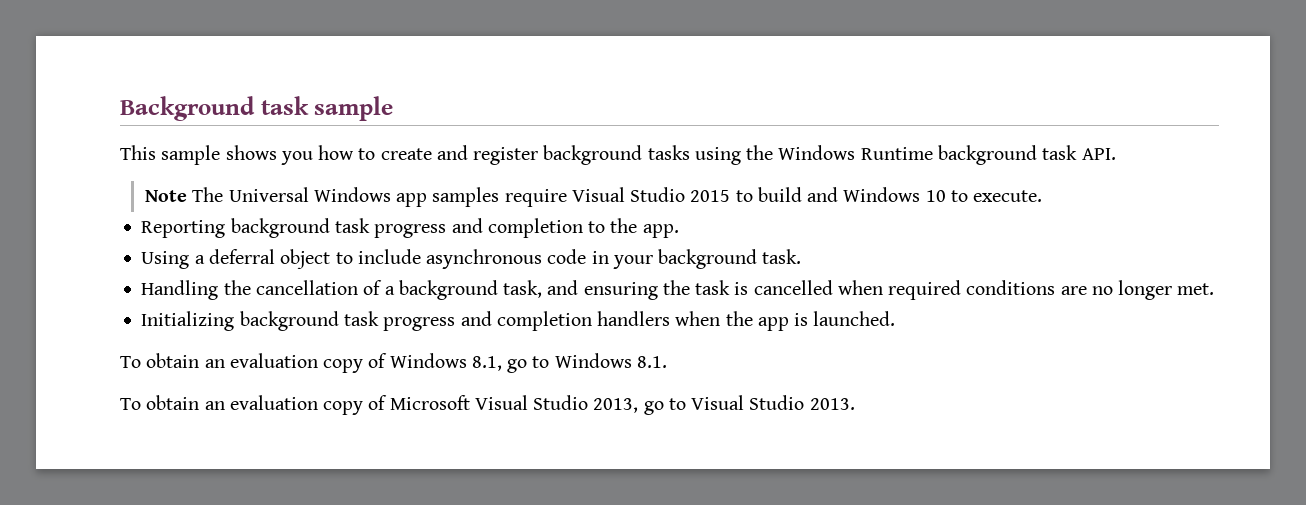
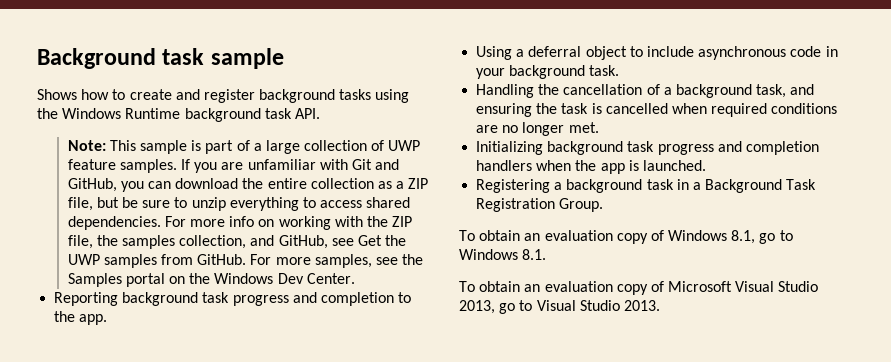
- This sample shows you how to create and register background tasks using the Windows Runtime background task API.
+ Shows how to create and register background tasks using the Windows Runtime background task API.
- Note The Universal Windows app samples require Visual Studio 2015 to build and Windows 10 to execute.
+ Note: This sample is part of a large collection of UWP feature samples. If you are unfamiliar with Git and GitHub, you can download the entire collection as a ZIP file, but be sure to unzip everything to access shared dependencies. For more info on working with the ZIP file, the samples collection, and GitHub, see Get the UWP samples from GitHub. For more samples, see the Samples portal on the Windows Dev Center.
+ Registering a background task in a Background Task Registration Group.

